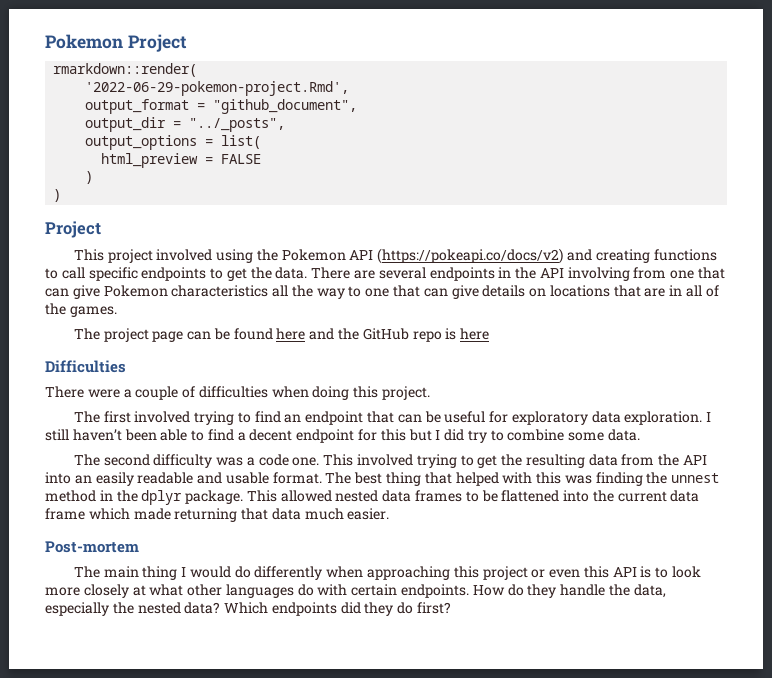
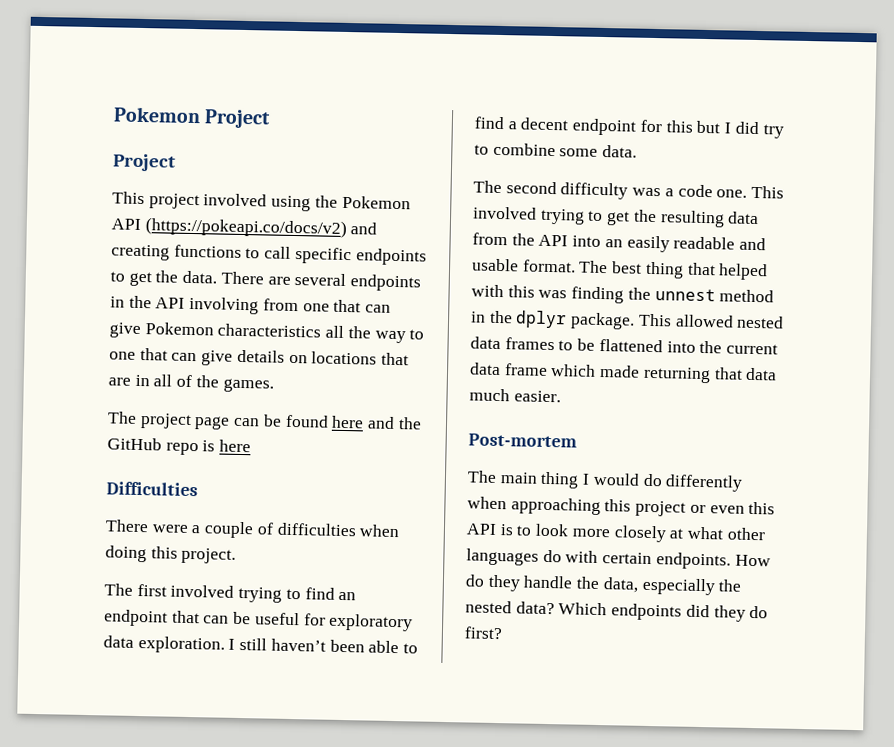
- rmarkdown::render(
- '2022-06-29-pokemon-project.Rmd',
- output_format = "github_document",
- output_dir = "../_posts",
- output_options = list(
- html_preview = FALSE
- )
- )

